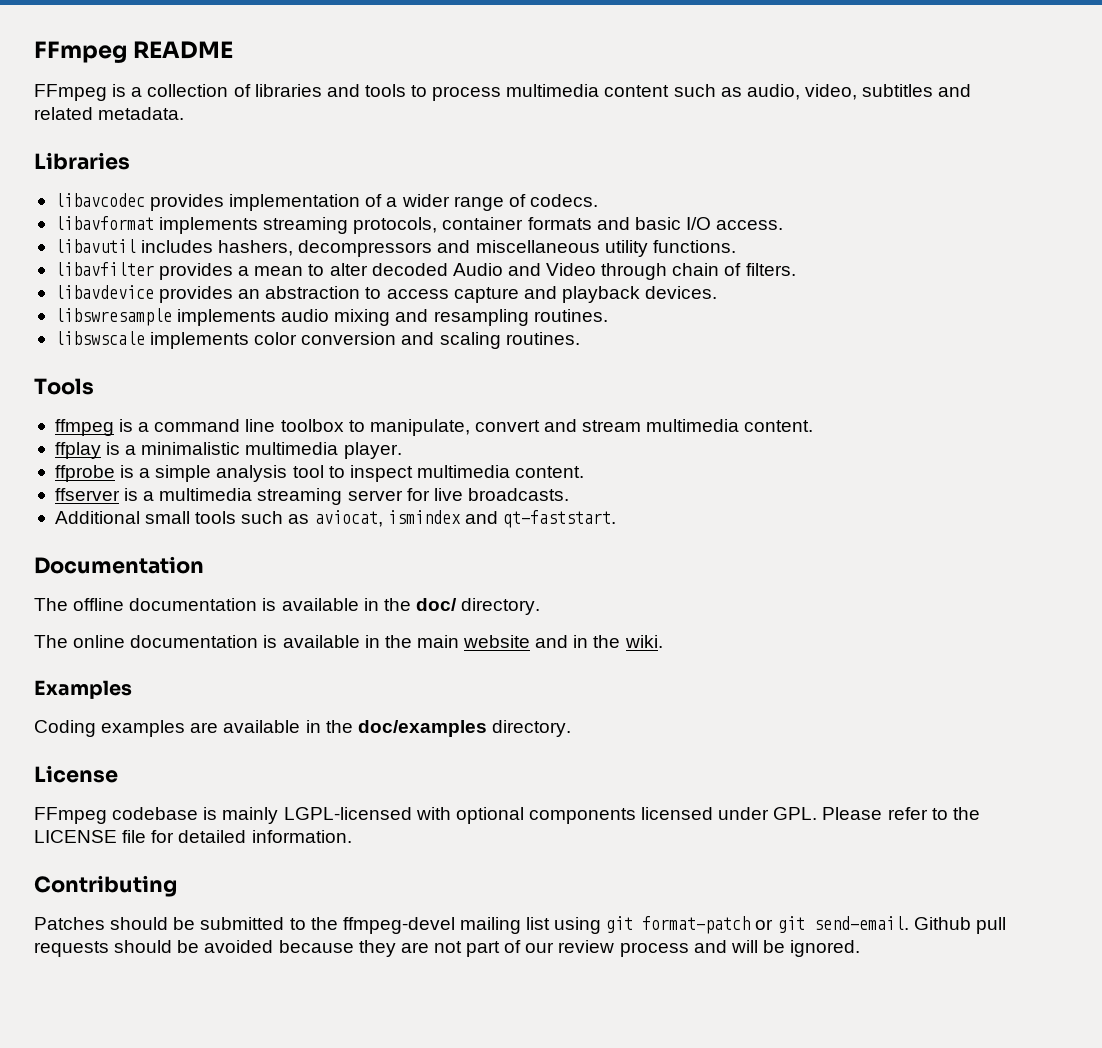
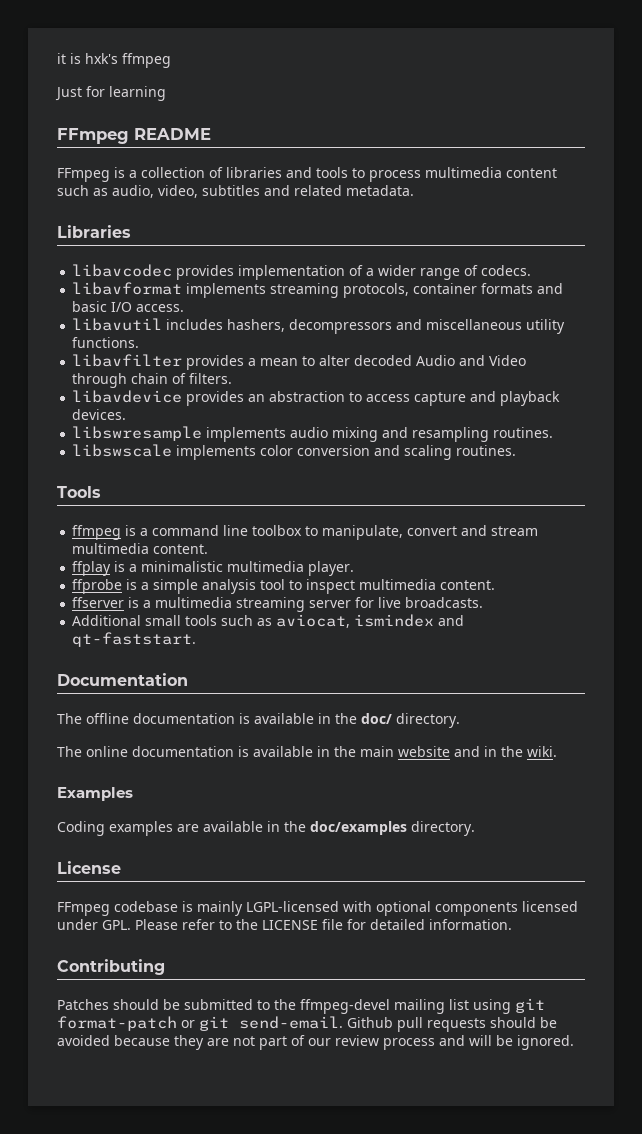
+ it is hxk's ffmpeg
+ Just for learning

